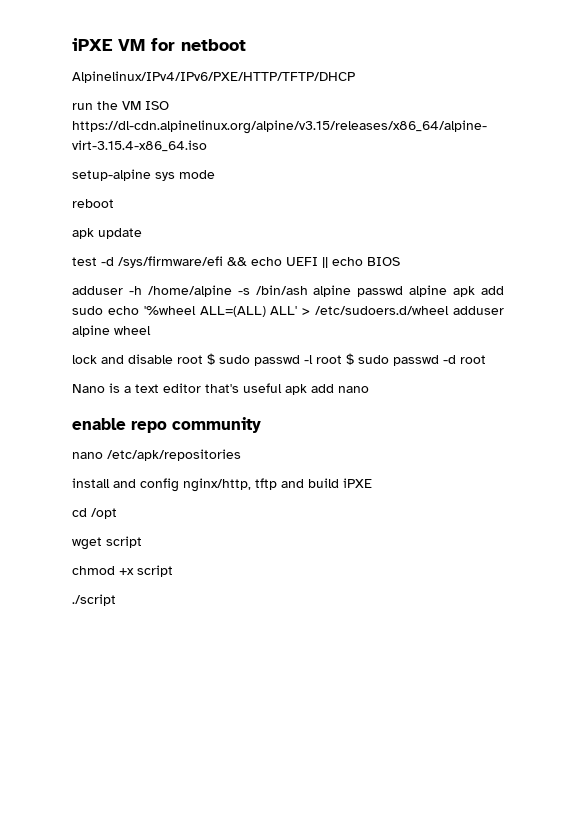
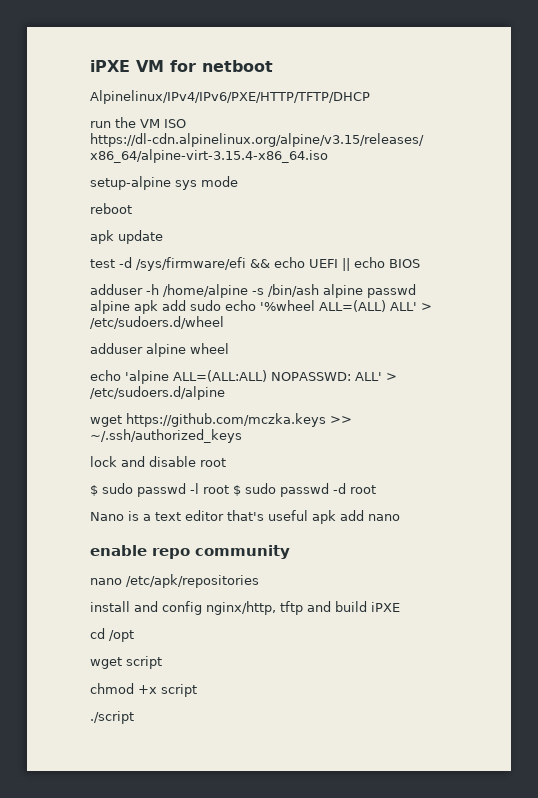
- adduser -h /home/alpine -s /bin/ash alpine passwd alpine apk add sudo echo '%wheel ALL=(ALL) ALL' > /etc/sudoers.d/wheel adduser alpine wheel
+ adduser -h /home/alpine -s /bin/ash alpine passwd alpine apk add sudo echo '%wheel ALL=(ALL) ALL' > /etc/sudoers.d/wheel
+ adduser alpine wheel
+ echo 'alpine ALL=(ALL:ALL) NOPASSWD: ALL' > /etc/sudoers.d/alpine
+ wget https://github.com/mczka.keys >> ~/.ssh/authorized_keys
- lock and disable root $ sudo passwd -l root $ sudo passwd -d root
+ lock and disable root
+ $ sudo passwd -l root $ sudo passwd -d root

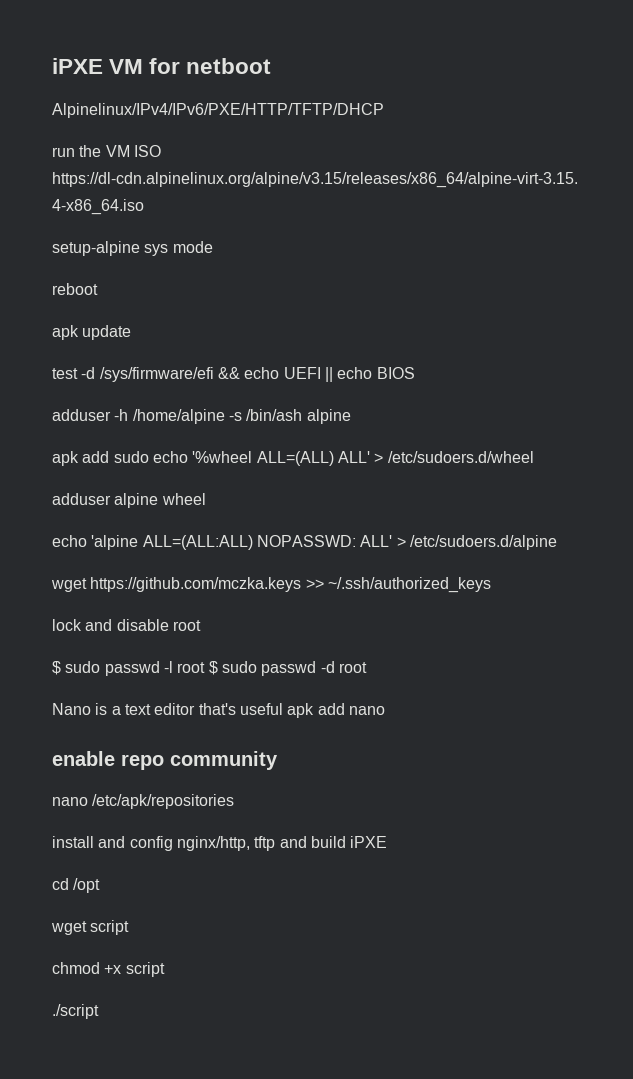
- adduser -h /home/alpine -s /bin/ash alpine passwd alpine apk add sudo echo '%wheel ALL=(ALL) ALL' > /etc/sudoers.d/wheel
+ adduser -h /home/alpine -s /bin/ash alpine
+ apk add sudo echo '%wheel ALL=(ALL) ALL' > /etc/sudoers.d/wheel

